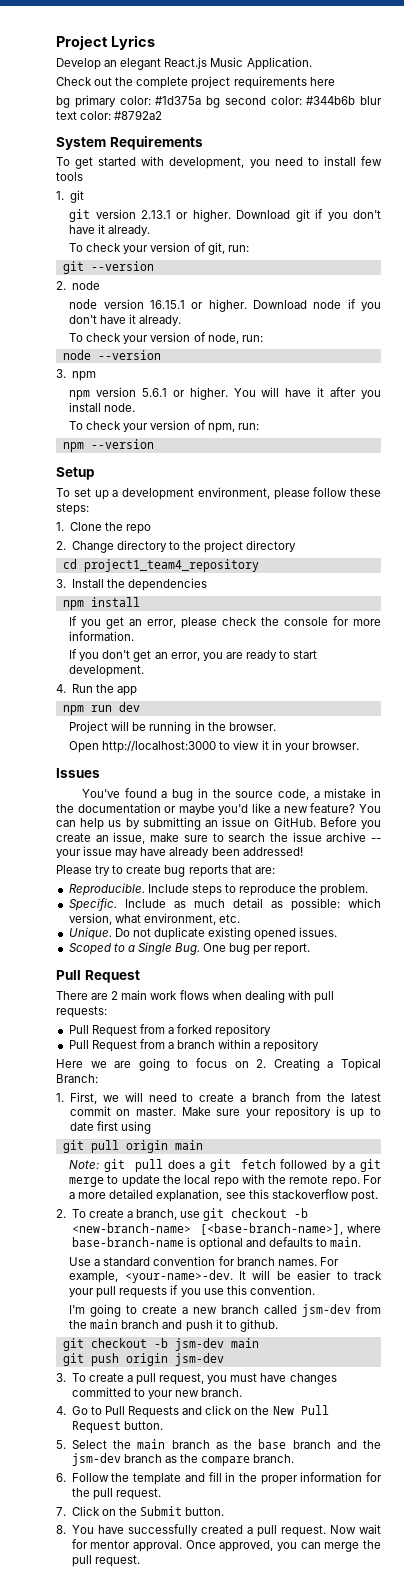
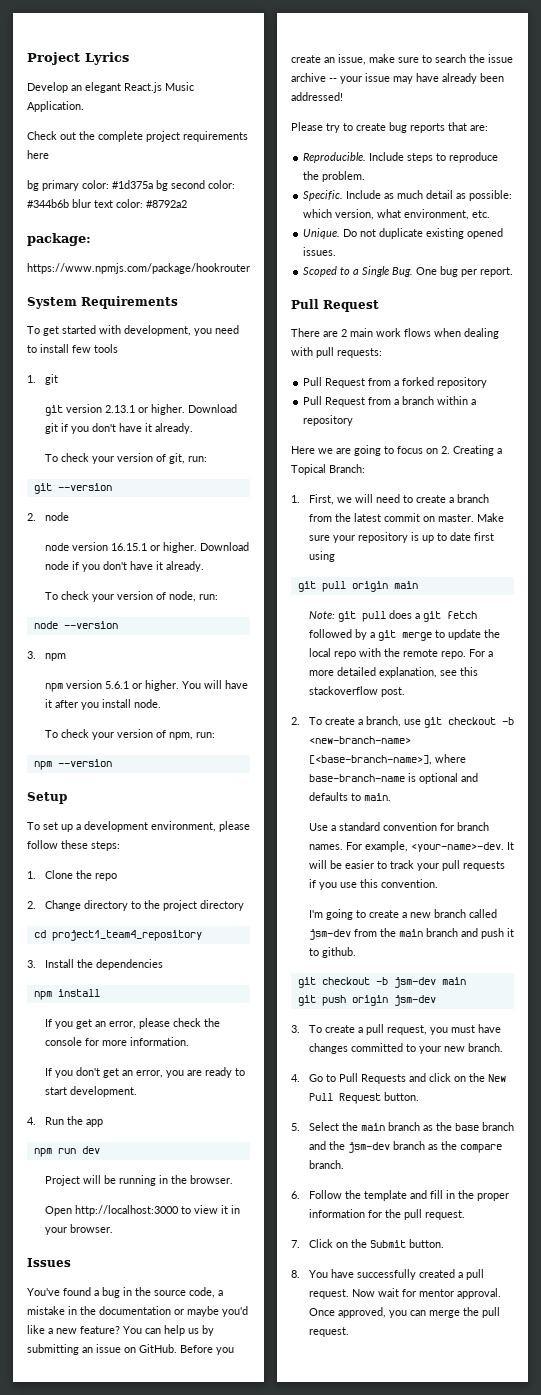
+ package:
+ https://www.npmjs.com/package/hookrouter

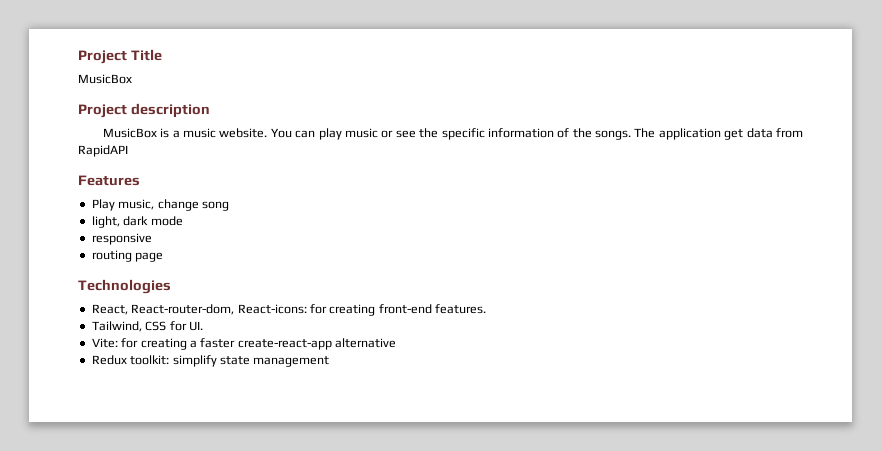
- Project Lyrics
- Develop an elegant React.js Music Application.
- Check out the complete project requirements here
- bg primary color: #1d375a bg second color: #344b6b blur text color: #8792a2
- package:
- https://www.npmjs.com/package/hookrouter
- System Requirements
- To get started with development, you need to install few tools
- 1. git
- git version 2.13.1 or higher. Download git if you don't have it already.
- To check your version of git, run:
- git --version
- 2. node
- node version 16.15.1 or higher. Download node if you don't have it already.
- To check your version of node, run:
- node --version
- 3. npm
- npm version 5.6.1 or higher. You will have it after you install node.
- To check your version of npm, run:
- npm --version
- Setup
- To set up a development environment, please follow these steps:
- 1. Clone the repo
- 2. Change directory to the project directory
- cd project1_team4_repository
- 3. Install the dependencies
- npm install
- If you get an error, please check the console for more information.
- If you don't get an error, you are ready to start development.
- 4. Run the app
- npm run dev
- Project will be running in the browser.
- Open http://localhost:3000 to view it in your browser.
- Issues
- You've found a bug in the source code, a mistake in the documentation or maybe you'd like a new feature? You can help us by submitting an issue on GitHub. Before you create an issue, make sure to search the issue archive -- your issue may have already been addressed!
- Please try to create bug reports that are:
- Reproducible. Include steps to reproduce the problem.
- Specific. Include as much detail as possible: which version, what environment, etc.
- Unique. Do not duplicate existing opened issues.
- Scoped to a Single Bug. One bug per report.
- Pull Request
- There are 2 main work flows when dealing with pull requests:
- Pull Request from a forked repository
- Pull Request from a branch within a repository
- Here we are going to focus on 2. Creating a Topical Branch:
- 1. First, we will need to create a branch from the latest commit on master. Make sure your repository is up to date first using
- git pull origin main
- Note: git pull does a git fetch followed by a git merge to update the local repo with the remote repo. For a more detailed explanation, see this stackoverflow post.
- 2. To create a branch, use git checkout -b <new-branch-name> [<base-branch-name>], where base-branch-name is optional and defaults to main.
- Use a standard convention for branch names. For example, <your-name>-dev. It will be easier to track your pull requests if you use this convention.
- I'm going to create a new branch called jsm-dev from the main branch and push it to github.
- git checkout -b jsm-dev main
- git push origin jsm-dev
- 3. To create a pull request, you must have changes committed to your new branch.
- 4. Go to Pull Requests and click on the New Pull Request button.
- 5. Select the main branch as the base branch and the jsm-dev branch as the compare branch.
- 6. Follow the template and fill in the proper information for the pull request.
- 7. Click on the Submit button.
- 8. You have successfully created a pull request. Now wait for mentor approval. Once approved, you can merge the pull request.
+ Project Title
+ MusicBox
+ Project description
+ MusicBox is a music website. You can play music or see the specific information of the songs. The application get data from RapidAPI
+ Features
+ Play music, change song
+ light, dark mode
+ responsive
+ routing page
+ Technologies
+ React, React-router-dom, React-icons: for creating front-end features.
+ Tailwind, CSS for UI.
+ Vite: for creating a faster create-react-app alternative
+ Redux toolkit: simplify state management

